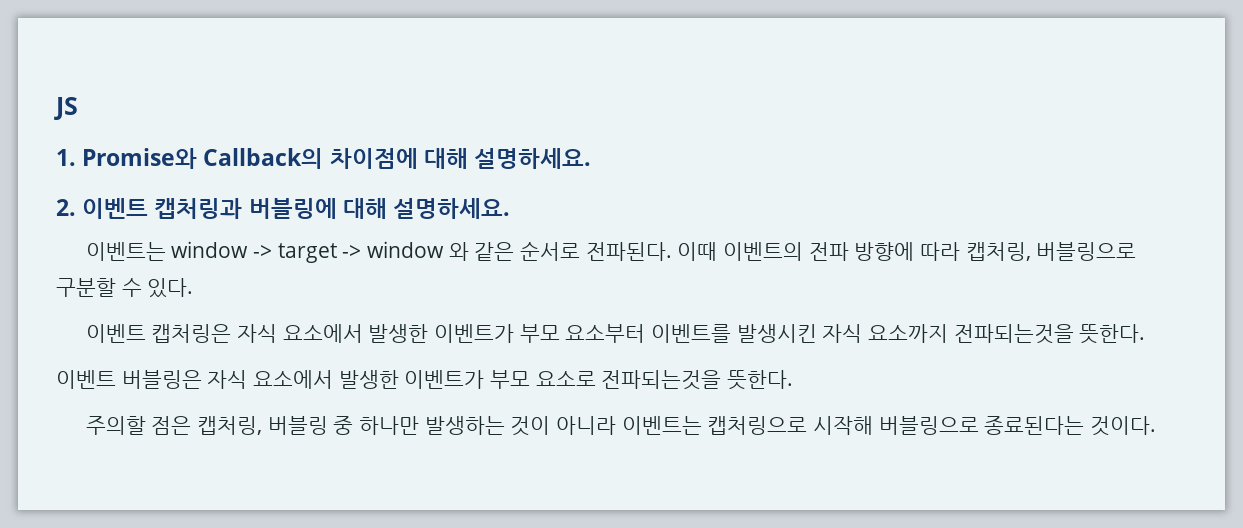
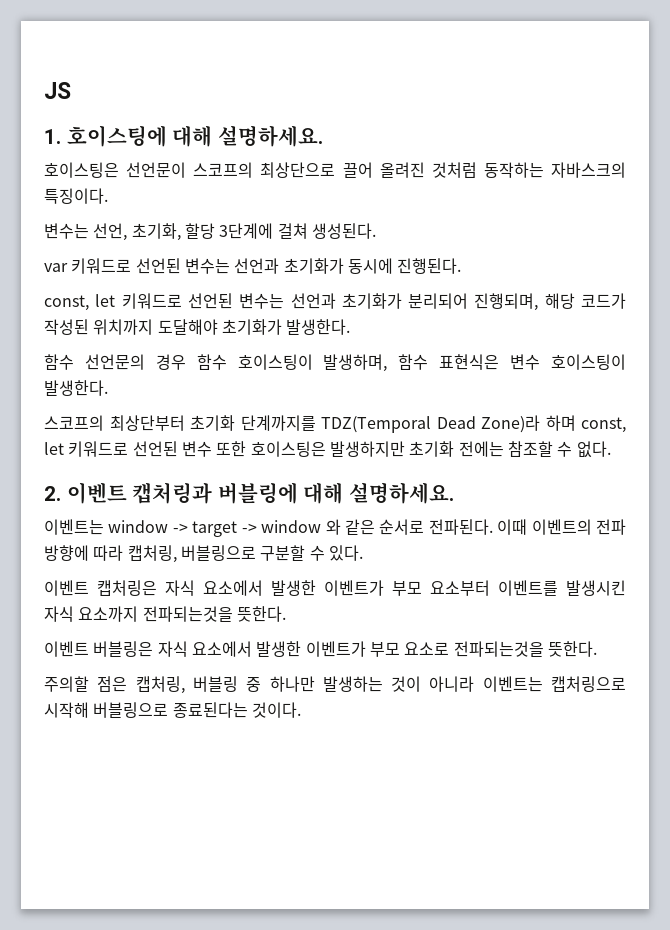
- 1. Promise와 Callback의 차이점에 대해 설명하세요.
+ 1. 호이스팅에 대해 설명하세요.
+ 호이스팅은 선언문이 스코프의 최상단으로 끌어 올려진 것처럼 동작하는 자바스크의 특징이다.
+ 변수는 선언, 초기화, 할당 3단계에 걸쳐 생성된다.
+ var 키워드로 선언된 변수는 선언과 초기화가 동시에 진행된다.
+ const, let 키워드로 선언된 변수는 선언과 초기화가 분리되어 진행되며, 해당 코드가 작성된 위치까지 도달해야 초기화가 발생한다.
+ 함수 선언문의 경우 함수 호이스팅이 발생하며, 함수 표현식은 변수 호이스팅이 발생한다.
+ 스코프의 최상단부터 초기화 단계까지를 TDZ(Temporal Dead Zone)라 하며 const, let 키워드로 선언된 변수 또한 호이스팅은 발생하지만 초기화 전에는 참조할 수 없다.

